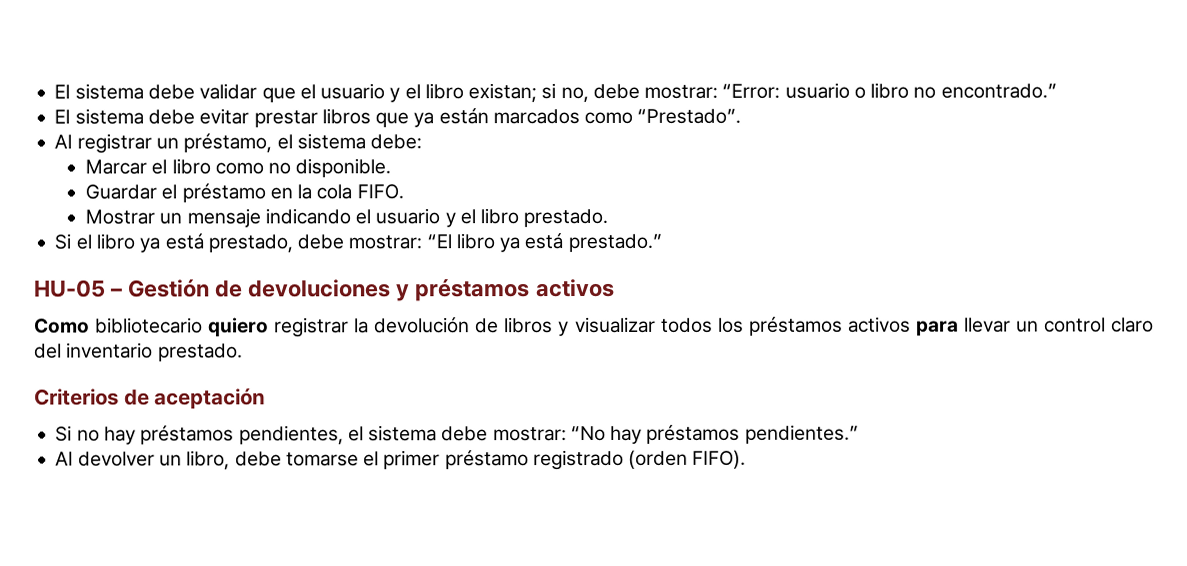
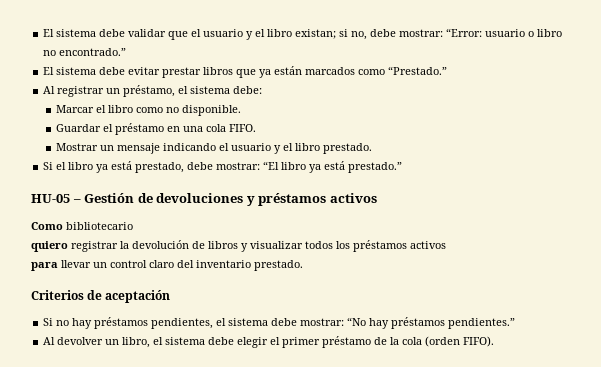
- El sistema debe evitar prestar libros que ya están marcados como “Prestado”.
+ El sistema debe evitar prestar libros que ya están marcados como “Prestado.”
- Guardar el préstamo en la cola FIFO.
+ Guardar el préstamo en una cola FIFO.
- Como bibliotecario quiero registrar la devolución de libros y visualizar todos los préstamos activos para llevar un control claro del inventario prestado.
+ Como bibliotecario
+ quiero registrar la devolución de libros y visualizar todos los préstamos activos
+ para llevar un control claro del inventario prestado.
- Al devolver un libro, debe tomarse el primer préstamo registrado (orden FIFO).
+ Al devolver un libro, el sistema debe elegir el primer préstamo de la cola (orden FIFO).

